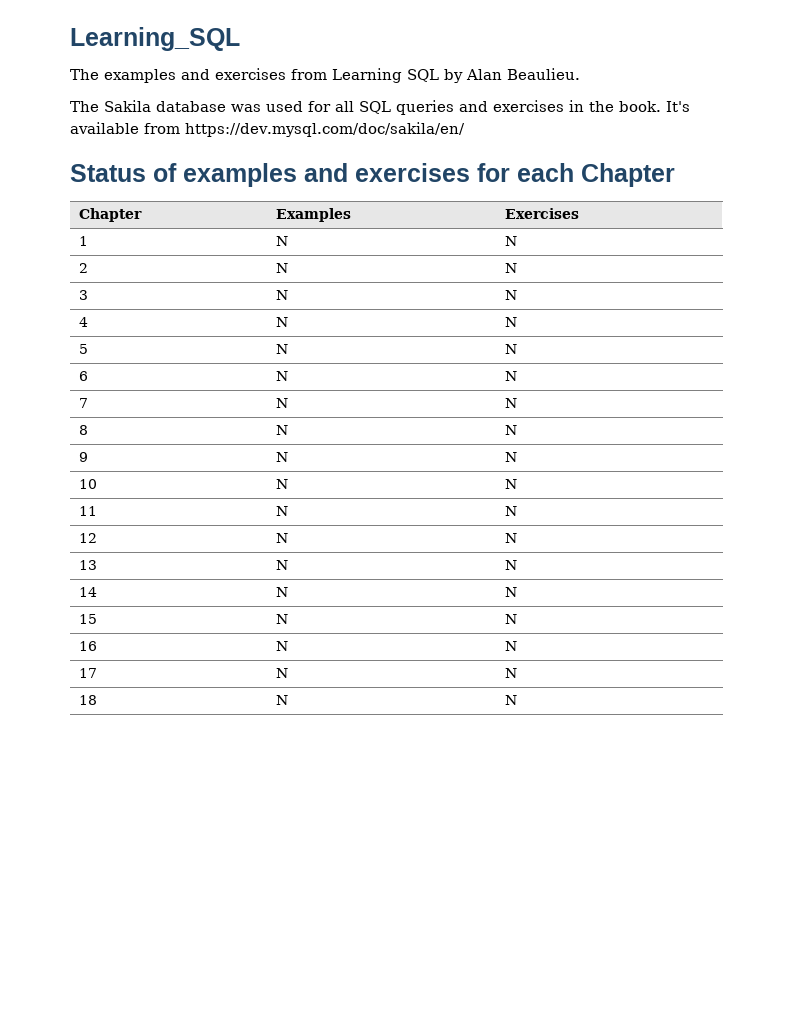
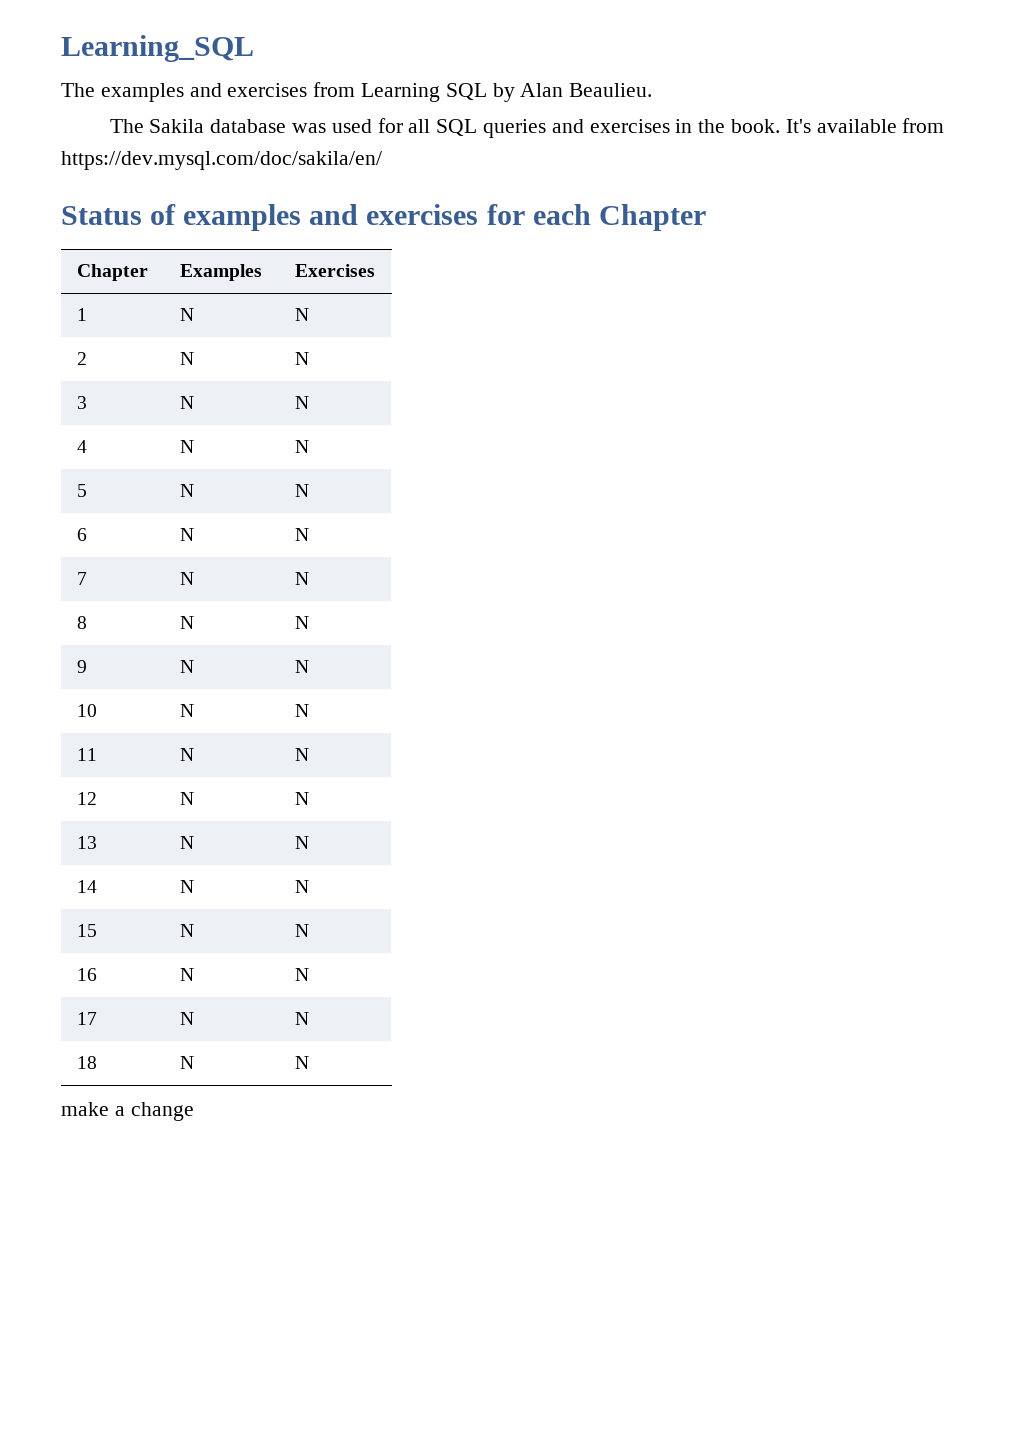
+ make a change

